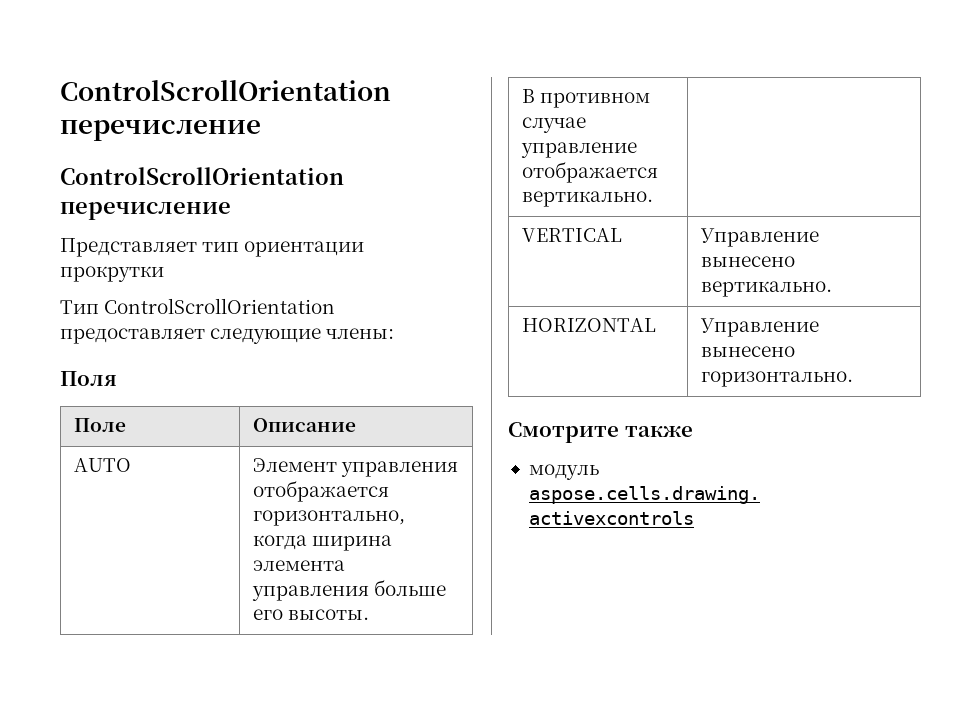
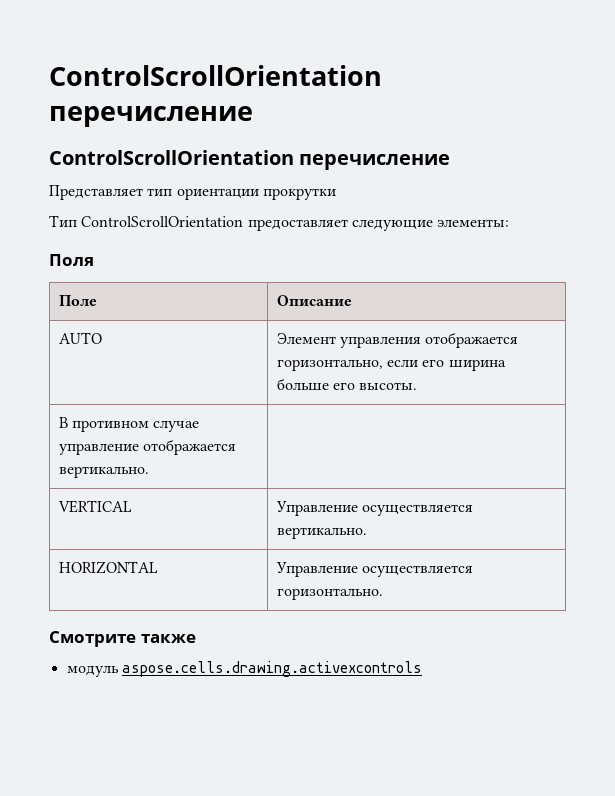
- Тип ControlScrollOrientation предоставляет следующие члены:
+ Тип ControlScrollOrientation предоставляет следующие элементы:
- AUTO | Элемент управления отображается горизонтально, когда ширина элемента управления больше его высоты.
+ AUTO | Элемент управления отображается горизонтально, если его ширина больше его высоты.
- VERTICAL | Управление вынесено вертикально.
+ VERTICAL | Управление осуществляется вертикально.
- HORIZONTAL | Управление вынесено горизонтально.
+ HORIZONTAL | Управление осуществляется горизонтально.

